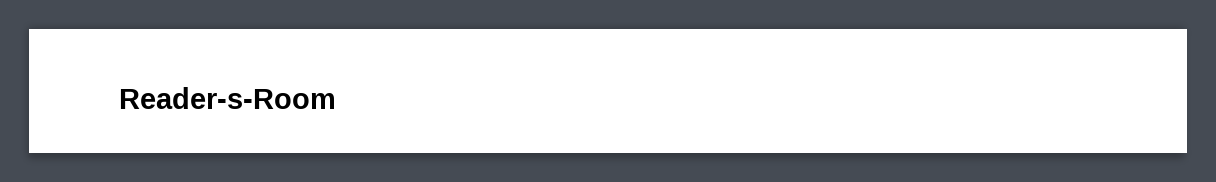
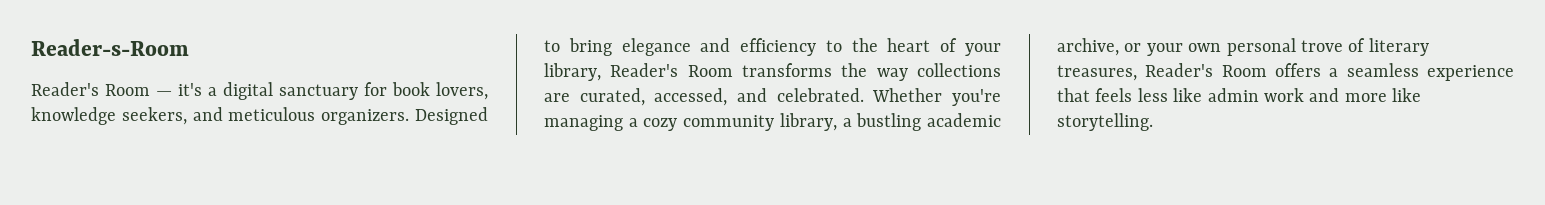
+ Reader's Room — it's a digital sanctuary for book lovers, knowledge seekers, and meticulous organizers. Designed to bring elegance and efficiency to the heart of your library, Reader's Room transforms the way collections are curated, accessed, and celebrated. Whether you're managing a cozy community library, a bustling academic archive, or your own personal trove of literary treasures, Reader's Room offers a seamless experience that feels less like admin work and more like storytelling.

